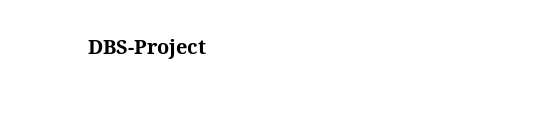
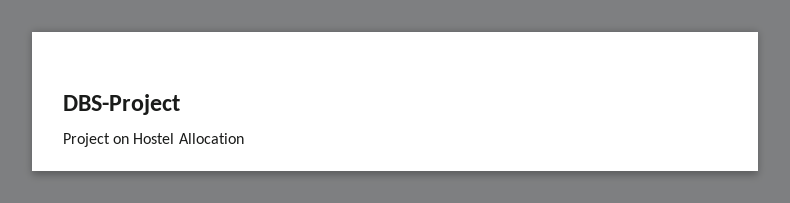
+ Project on Hostel Allocation

